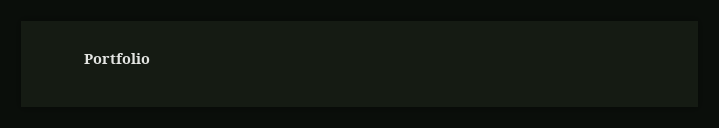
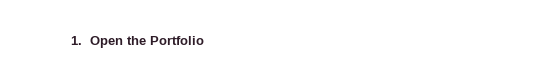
- Portfolio
+ 1. Open the Portfolio

